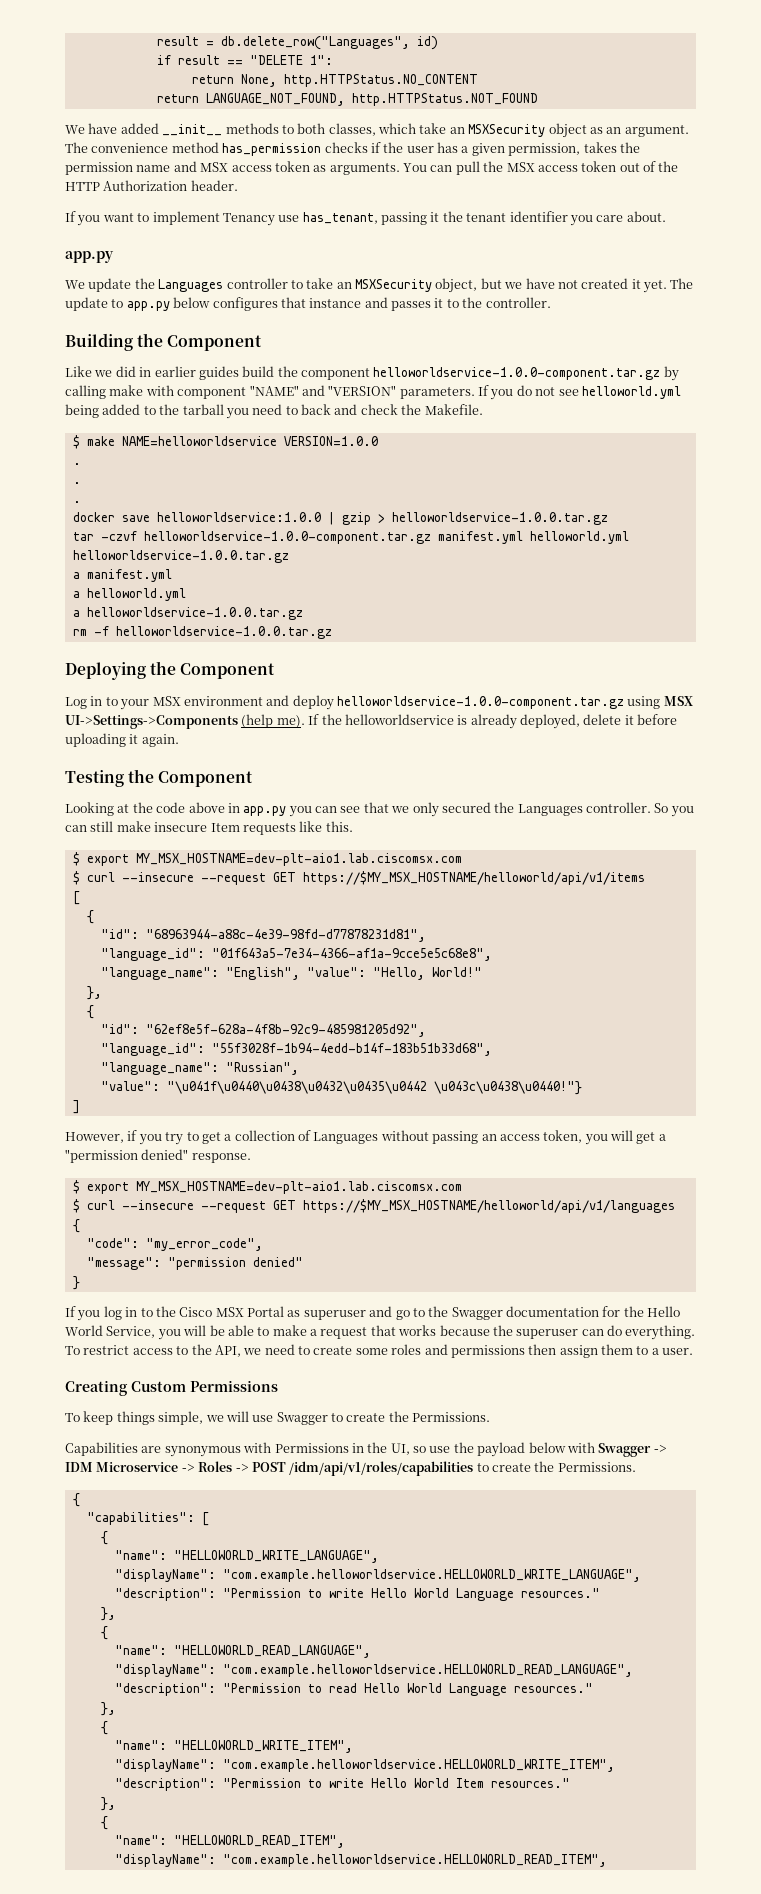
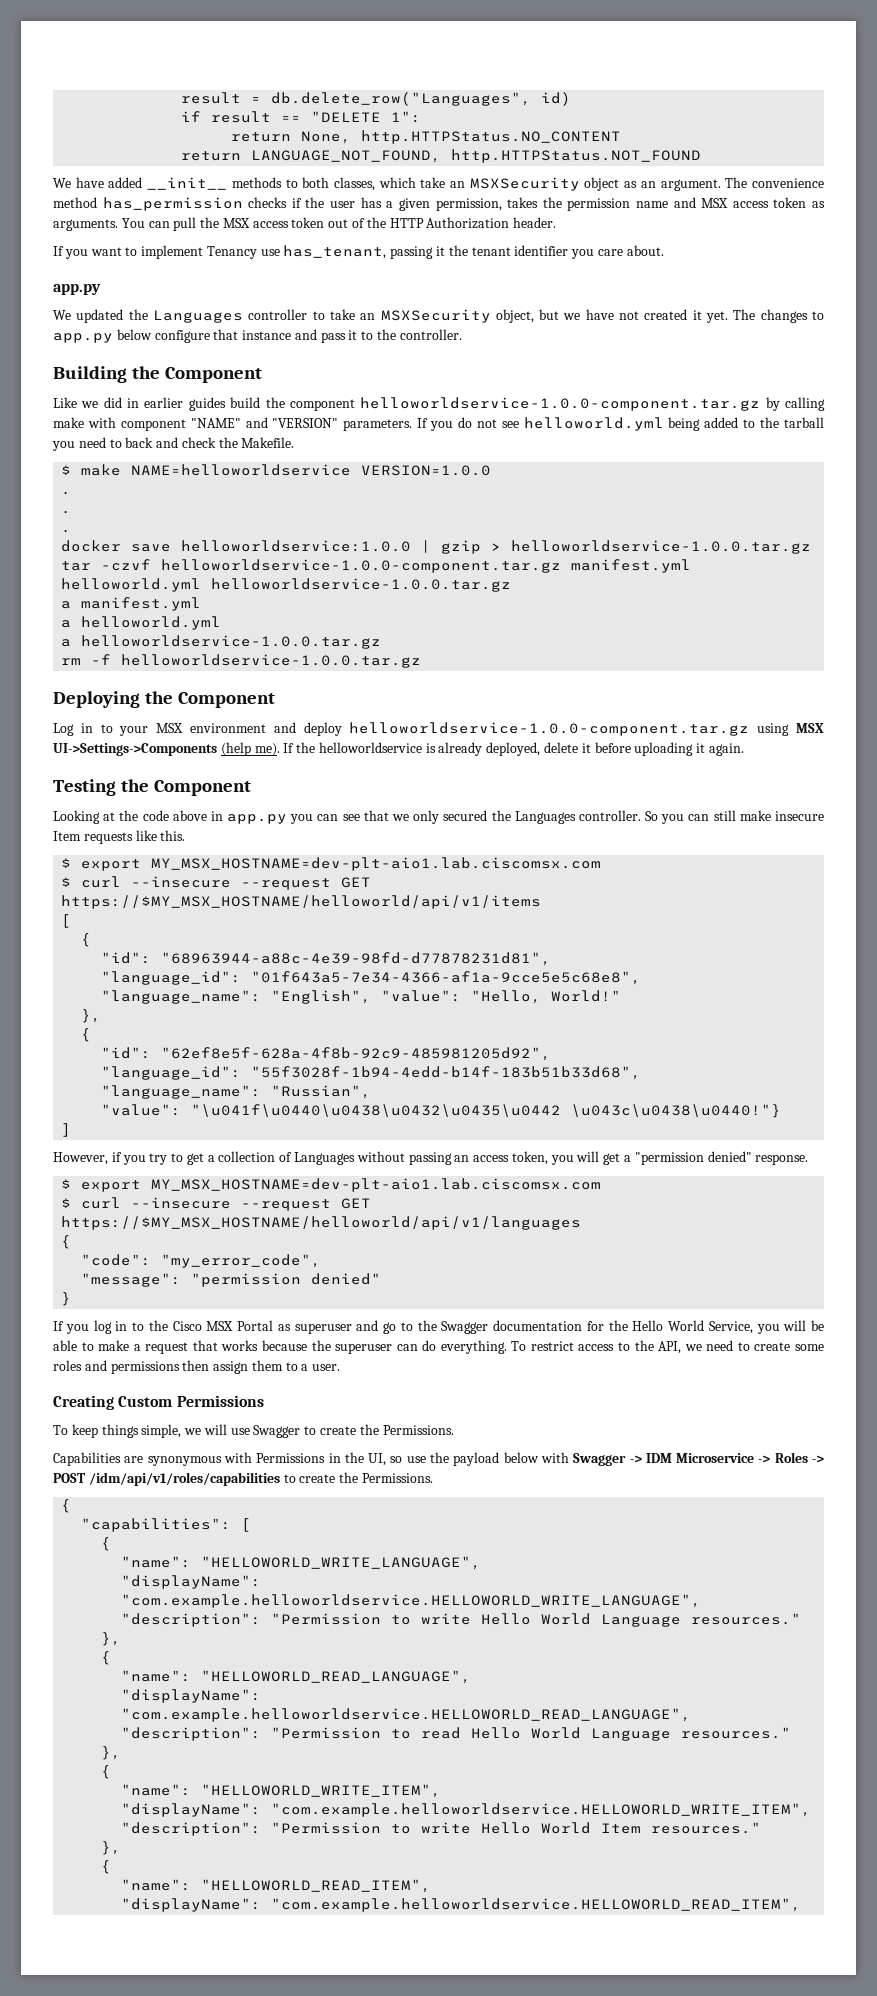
- We update the Languages controller to take an MSXSecurity object, but we have not created it yet.
+ We updated the Languages controller to take an MSXSecurity object, but we have not created it yet.
- The update to app.py below configures that instance and passes it to the controller.
+ The changes to app.py below configure that instance and pass it to the controller.

